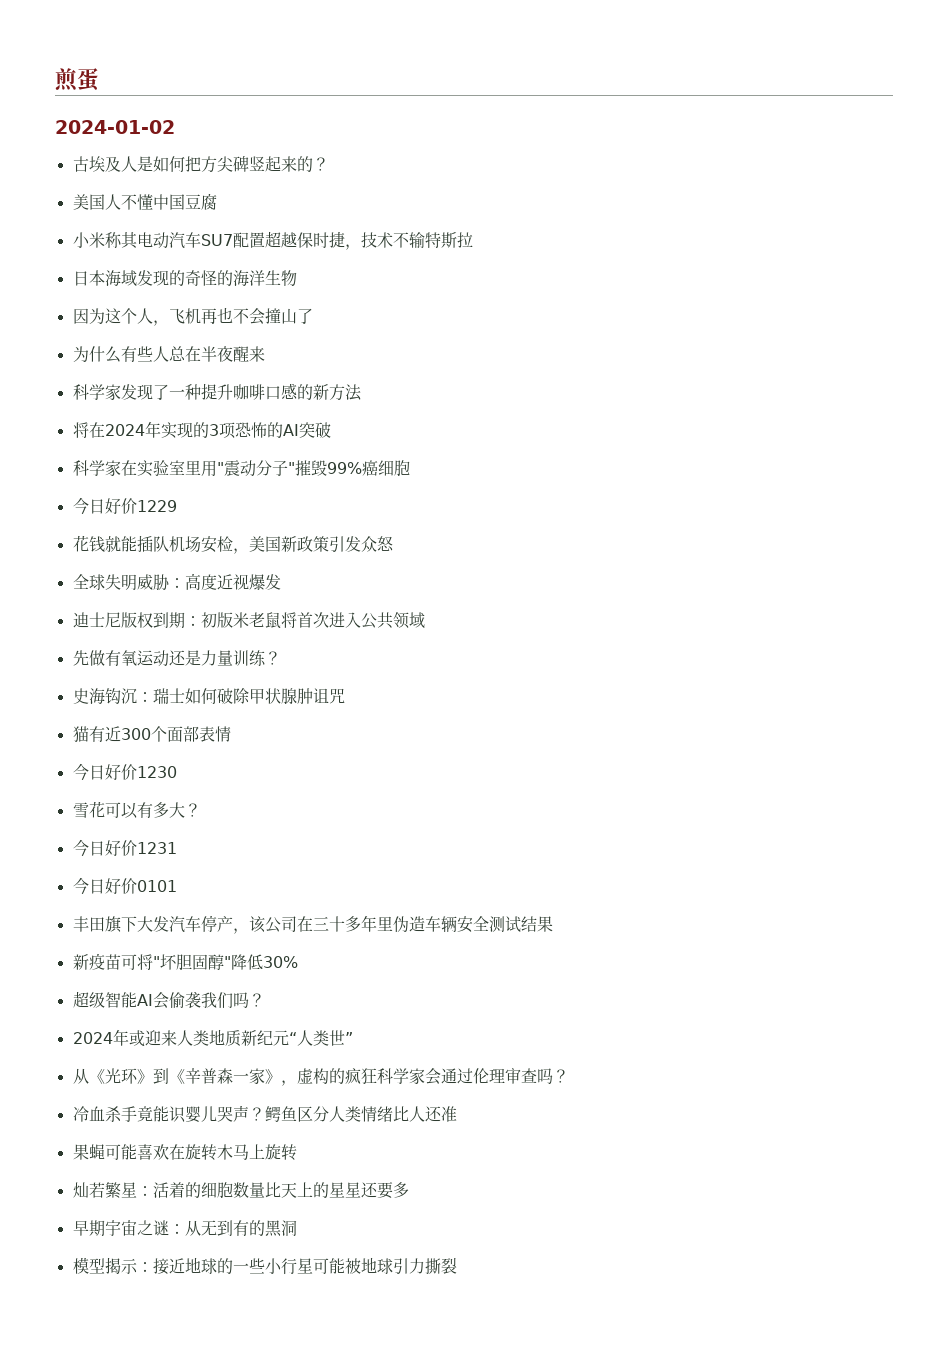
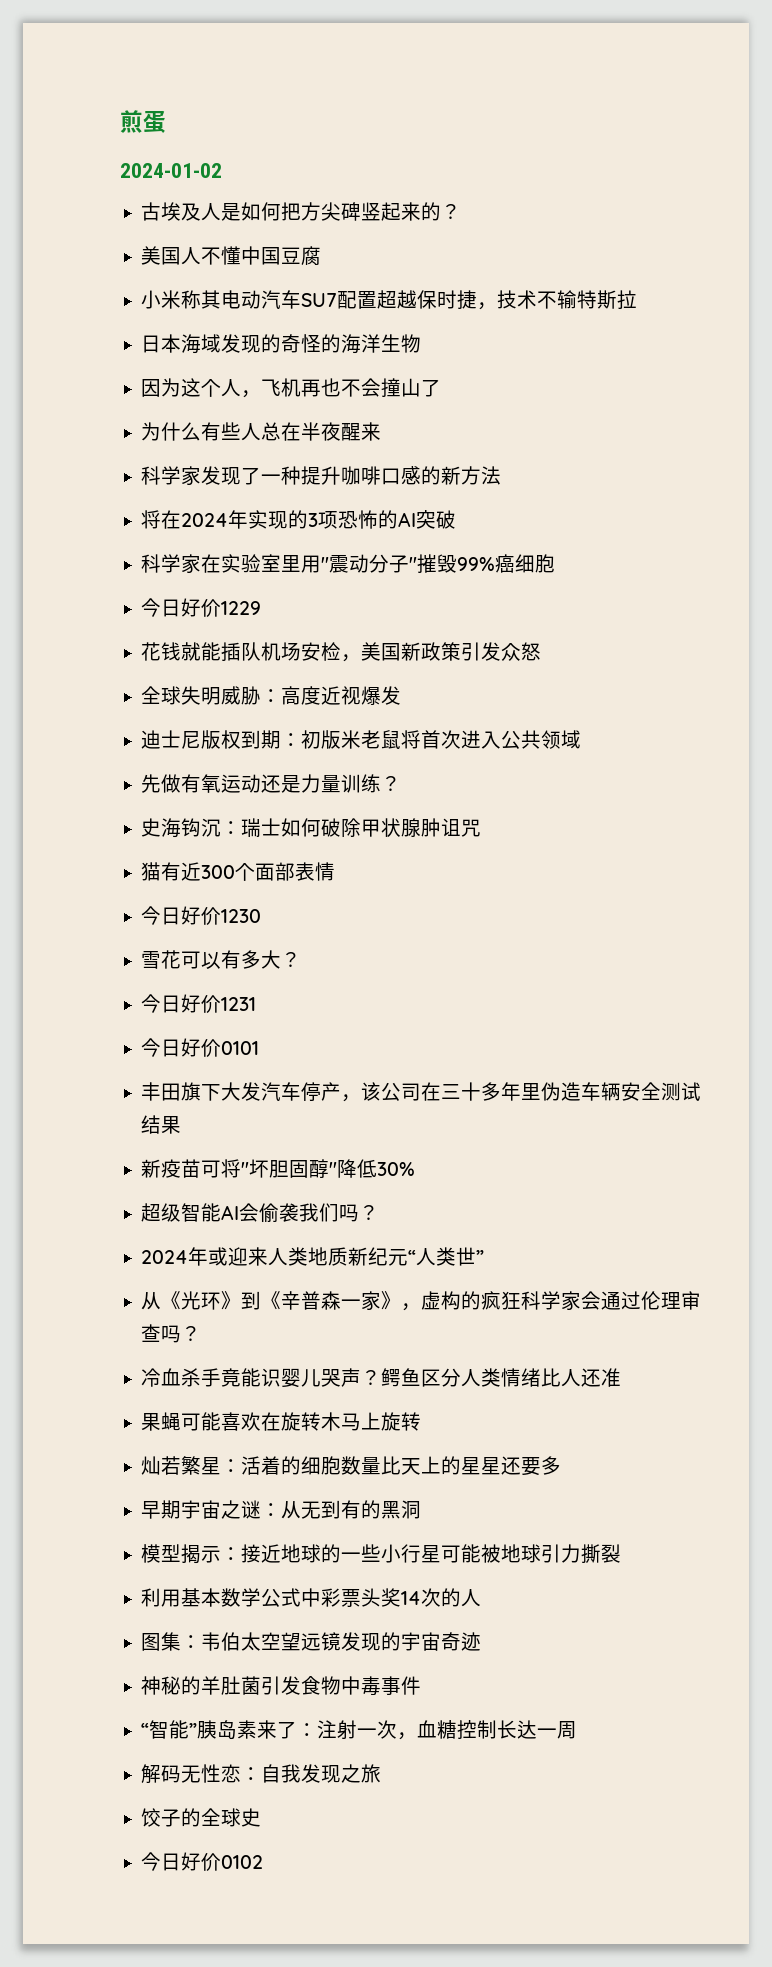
+ 利用基本数学公式中彩票头奖14次的人
+ 图集：韦伯太空望远镜发现的宇宙奇迹
+ 神秘的羊肚菌引发食物中毒事件
+ “智能”胰岛素来了：注射一次，血糖控制长达一周
+ 解码无性恋：自我发现之旅
+ 饺子的全球史
+ 今日好价0102

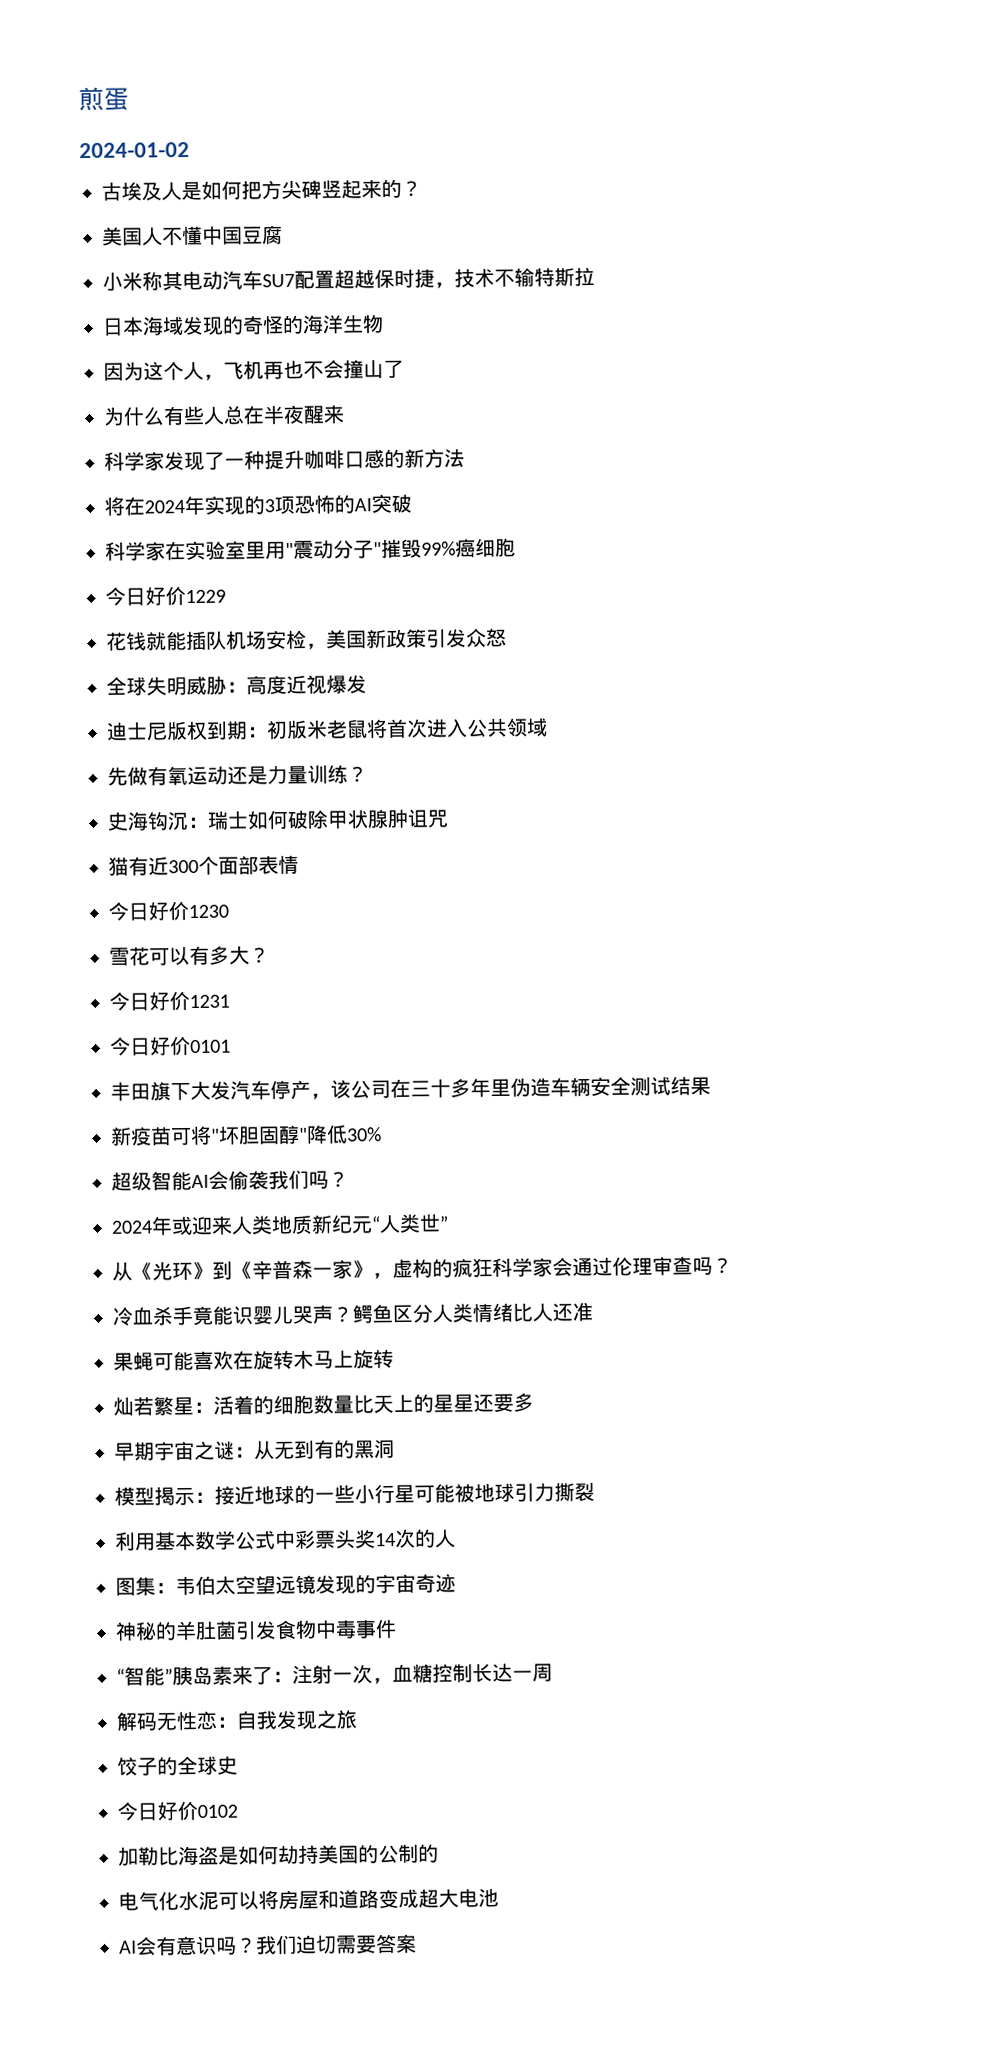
+ 加勒比海盗是如何劫持美国的公制的
+ 电气化水泥可以将房屋和道路变成超大电池
+ AI会有意识吗？我们迫切需要答案

